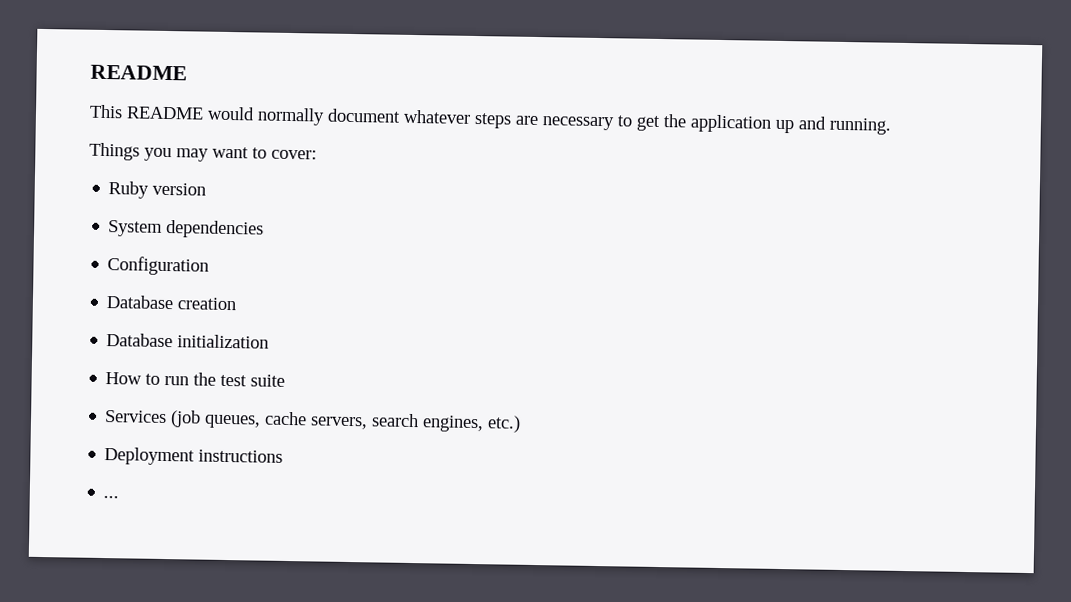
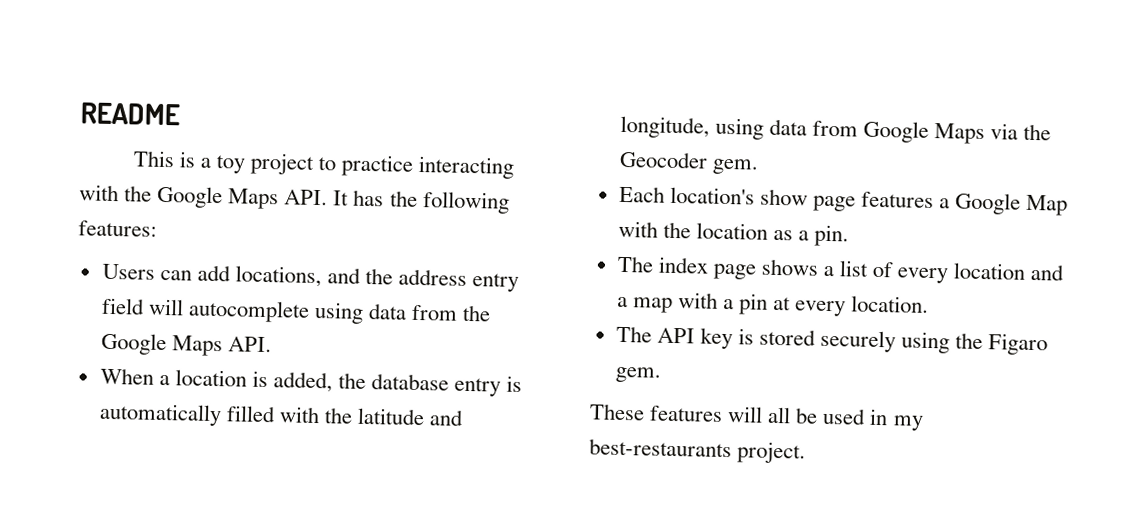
- This README would normally document whatever steps are necessary to get the application up and running.
- Things you may want to cover:
- Ruby version
- System dependencies
- Configuration
- Database creation
- Database initialization
- How to run the test suite
- Services (job queues, cache servers, search engines, etc.)
- Deployment instructions
- ...
+ This is a toy project to practice interacting with the Google Maps API. It has the following features:
+ Users can add locations, and the address entry field will autocomplete using data from the Google Maps API.
+ When a location is added, the database entry is automatically filled with the latitude and longitude, using data from Google Maps via the Geocoder gem.
+ Each location's show page features a Google Map with the location as a pin.
+ The index page shows a list of every location and a map with a pin at every location.
+ The API key is stored securely using the Figaro gem.
+ These features will all be used in my best-restaurants project.

